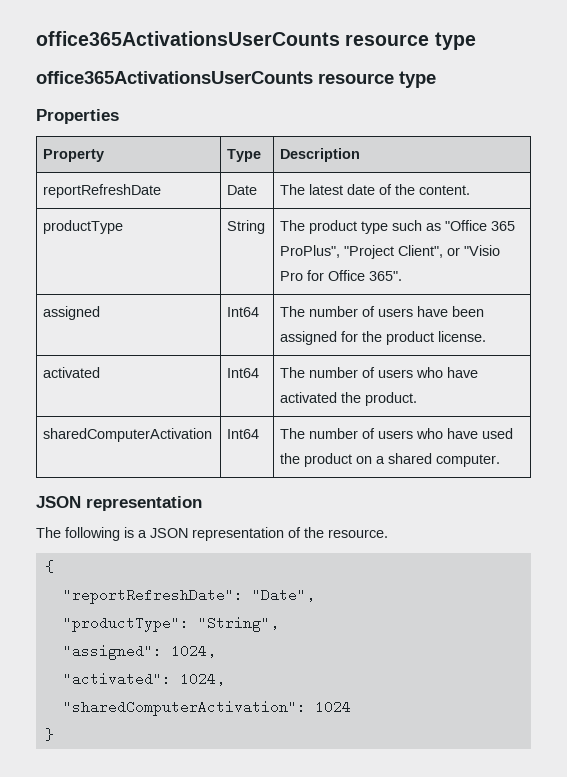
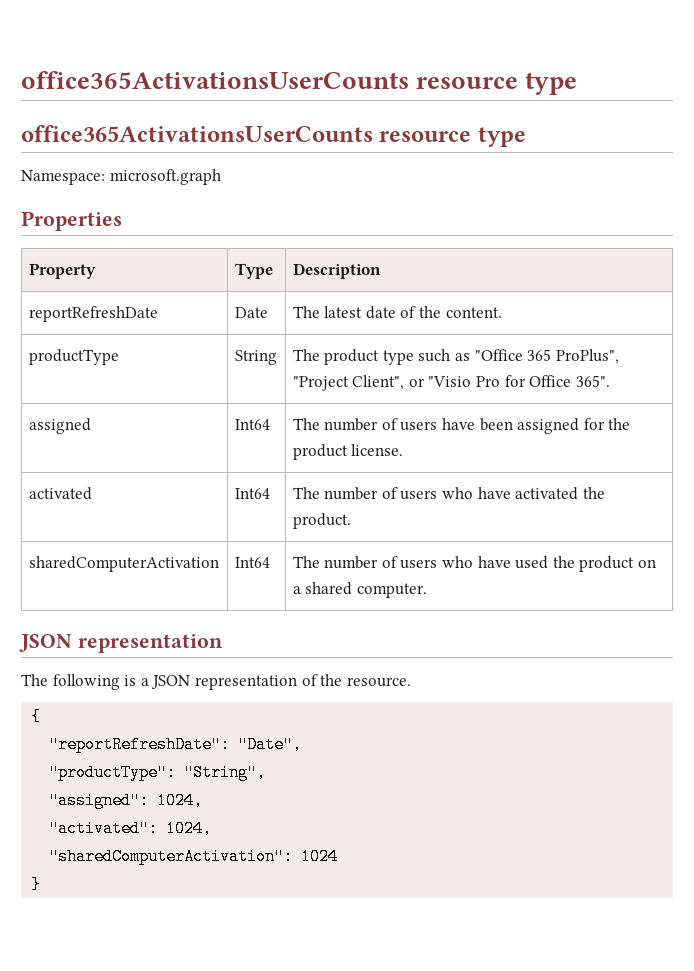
+ Namespace: microsoft.graph

